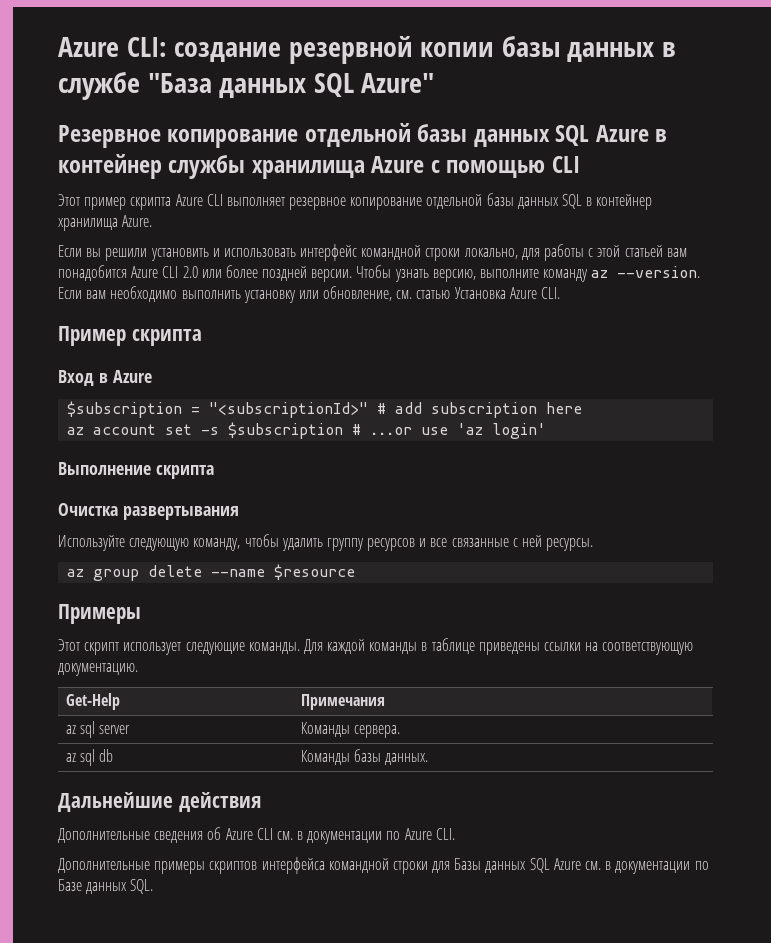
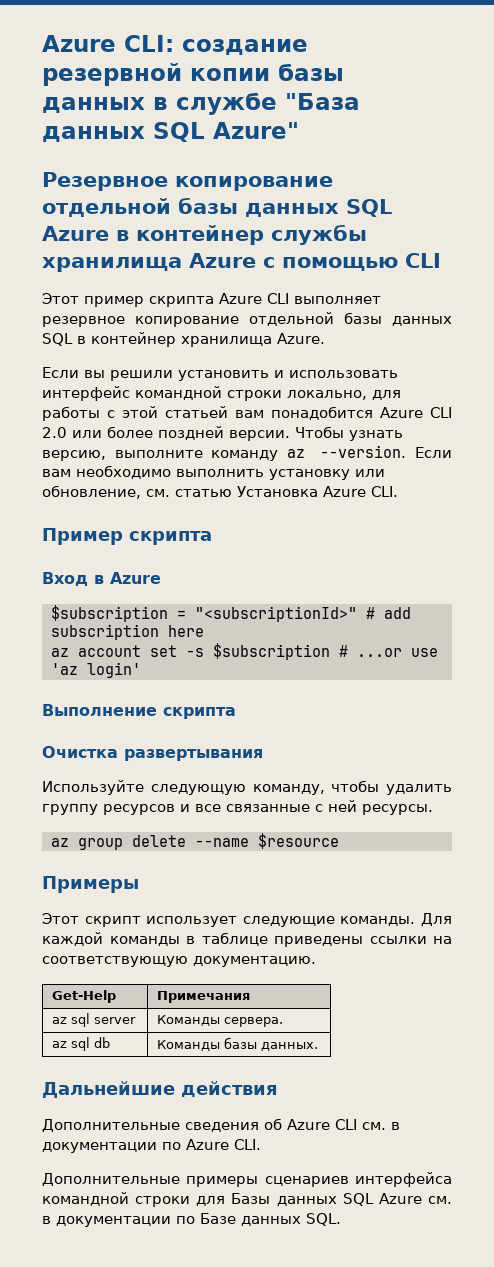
- Дополнительные примеры скриптов интерфейса командной строки для Базы данных SQL Azure см. в документации по Базе данных SQL.
+ Дополнительные примеры сценариев интерфейса командной строки для Базы данных SQL Azure см. в документации по Базе данных SQL.

